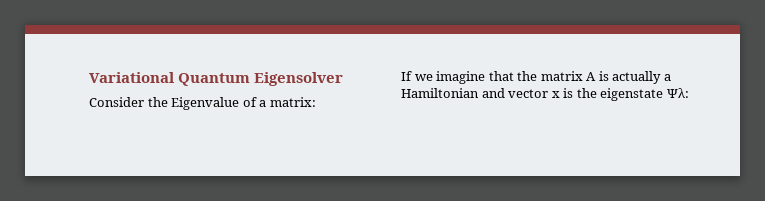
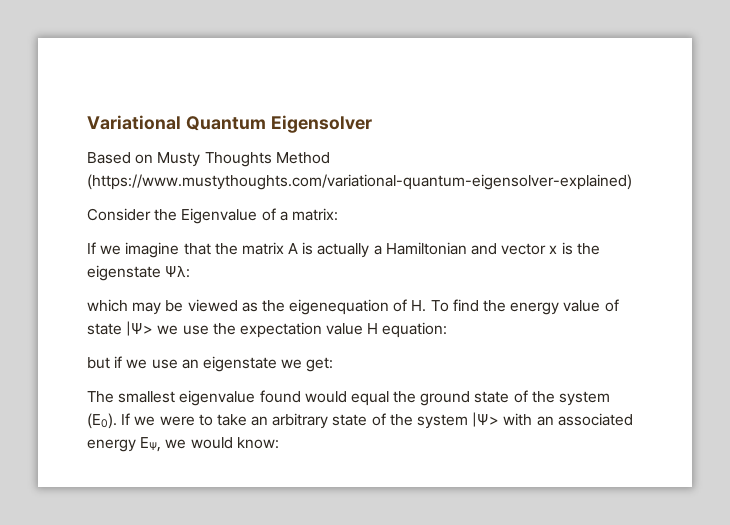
+ Based on Musty Thoughts Method (https://www.mustythoughts.com/variational-quantum-eigensolver-explained)
+ which may be viewed as the eigenequation of H. To find the energy value of state |Ψ> we use the expectation value H equation:
+ but if we use an eigenstate we get:
+ The smallest eigenvalue found would equal the ground state of the system (E0). If we were to take an arbitrary state of the system |Ψ> with an associated energy EΨ, we would know:

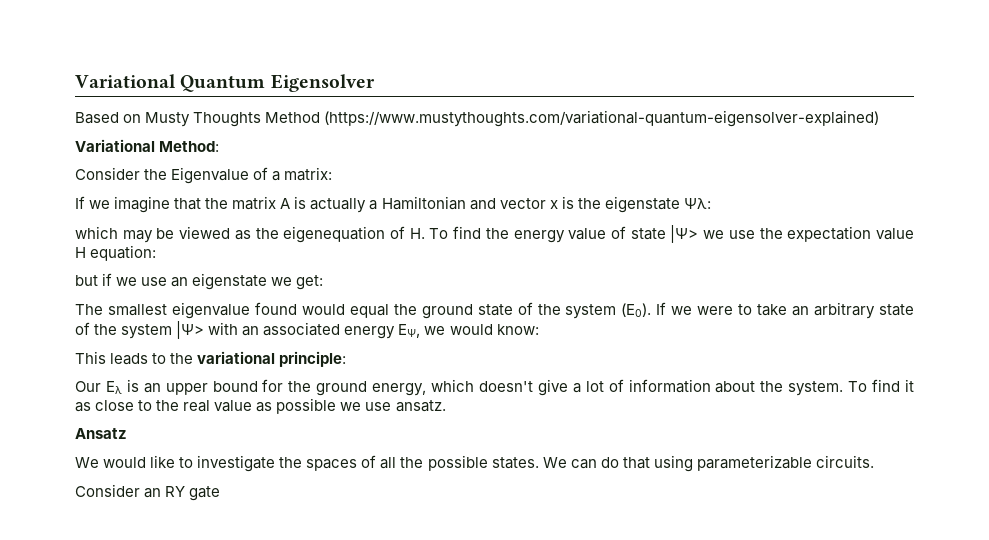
+ Variational Method:
+ This leads to the variational principle:
+ Our Eλ is an upper bound for the ground energy, which doesn't give a lot of information about the system. To find it as close to the real value as possible we use ansatz.
+ Ansatz
+ We would like to investigate the spaces of all the possible states. We can do that using parameterizable circuits.
+ Consider an RY gate

